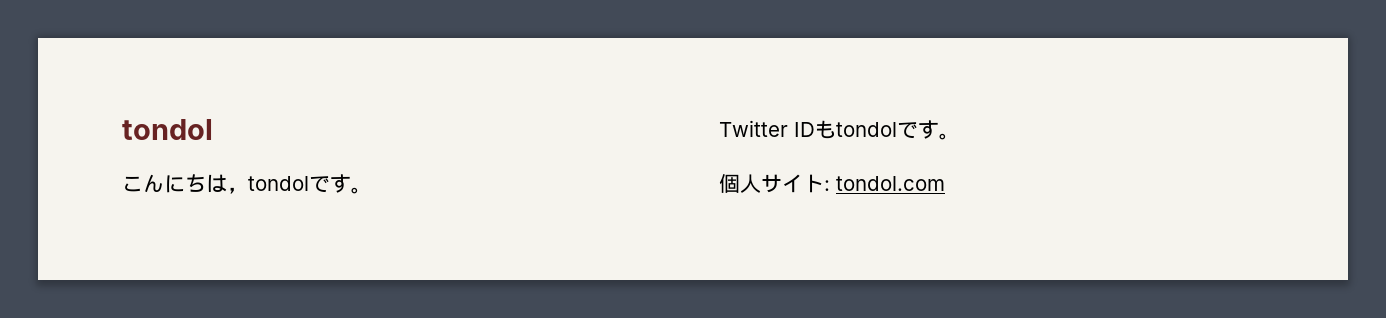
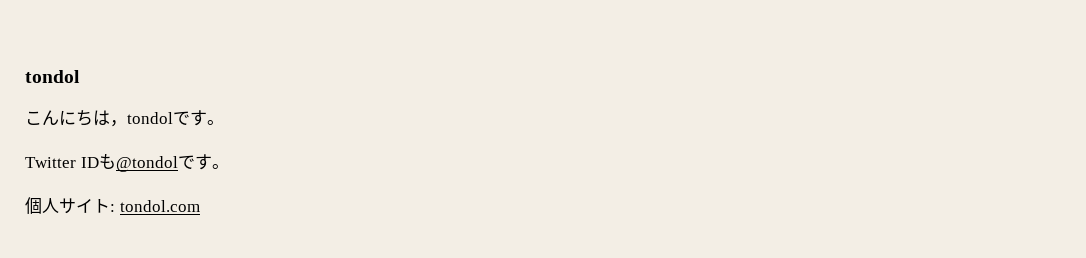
- Twitter IDもtondolです。
+ Twitter IDも@tondolです。

